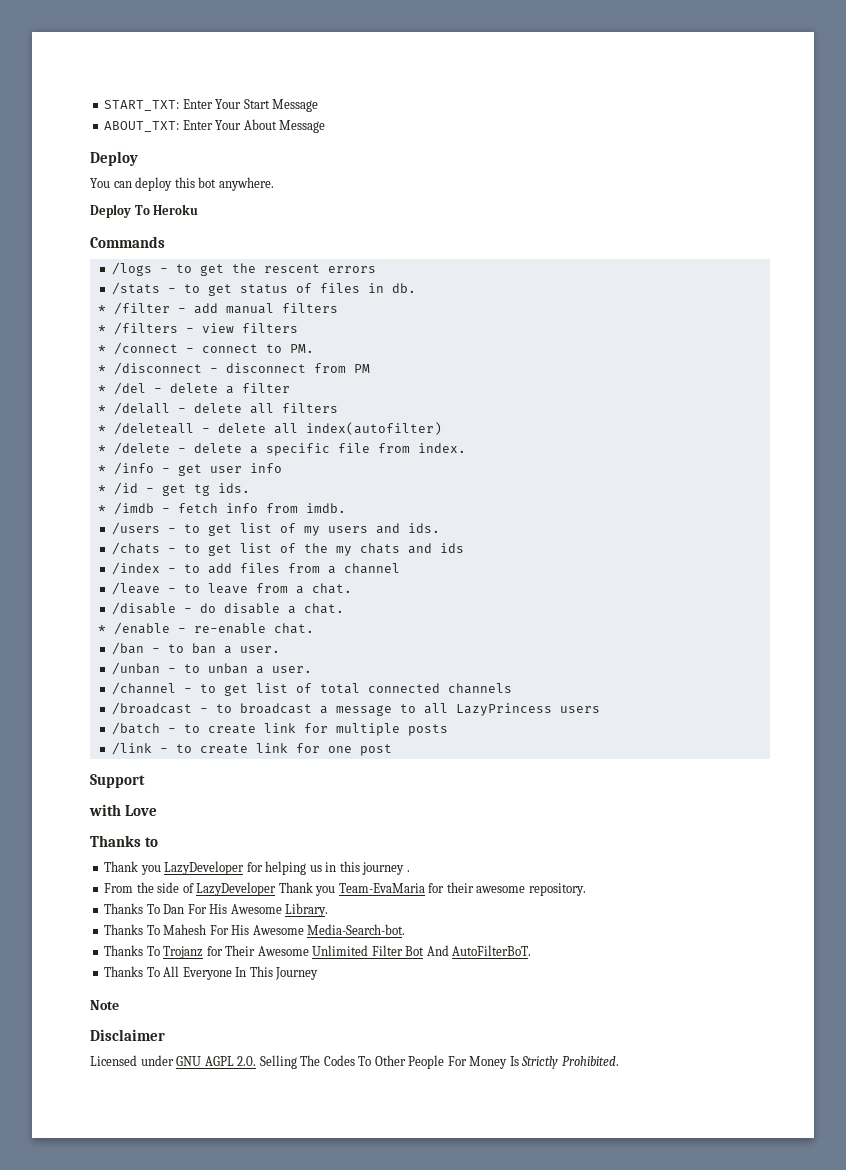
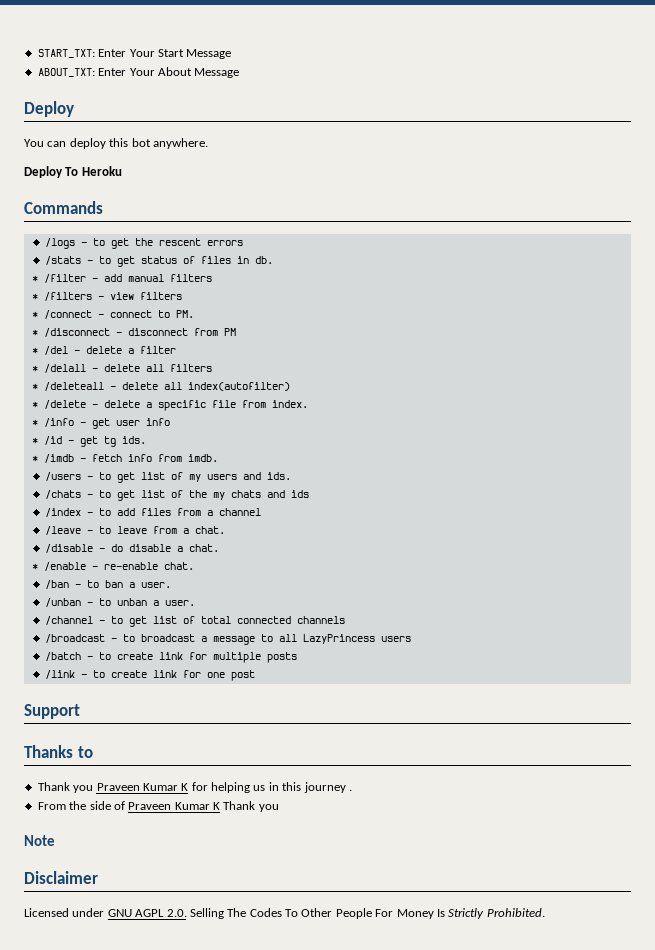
- with Love
- Thank you LazyDeveloper for helping us in this journey .
+ Thank you Praveen Kumar K for helping us in this journey .
- From the side of LazyDeveloper Thank you Team-EvaMaria for their awesome repository.
- Thanks To Dan For His Awesome Library.
- Thanks To Mahesh For His Awesome Media-Search-bot.
- Thanks To Trojanz for Their Awesome Unlimited Filter Bot And AutoFilterBoT.
- Thanks To All Everyone In This Journey
+ From the side of Praveen Kumar K Thank you

